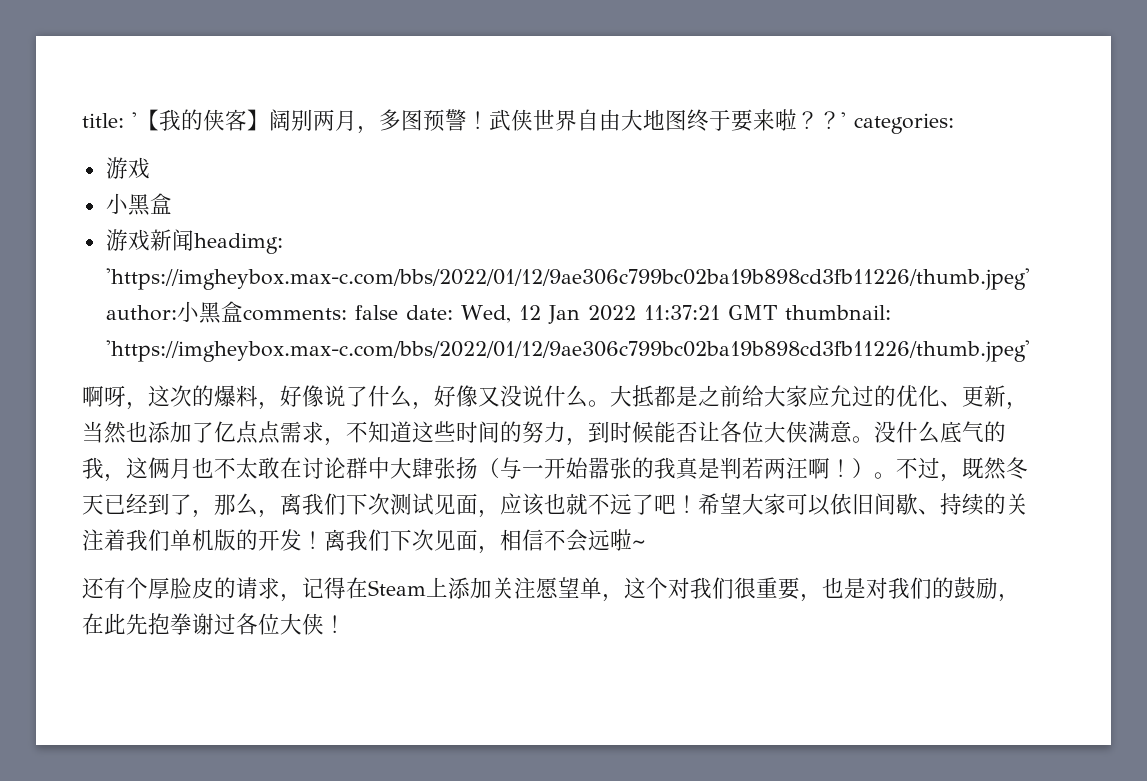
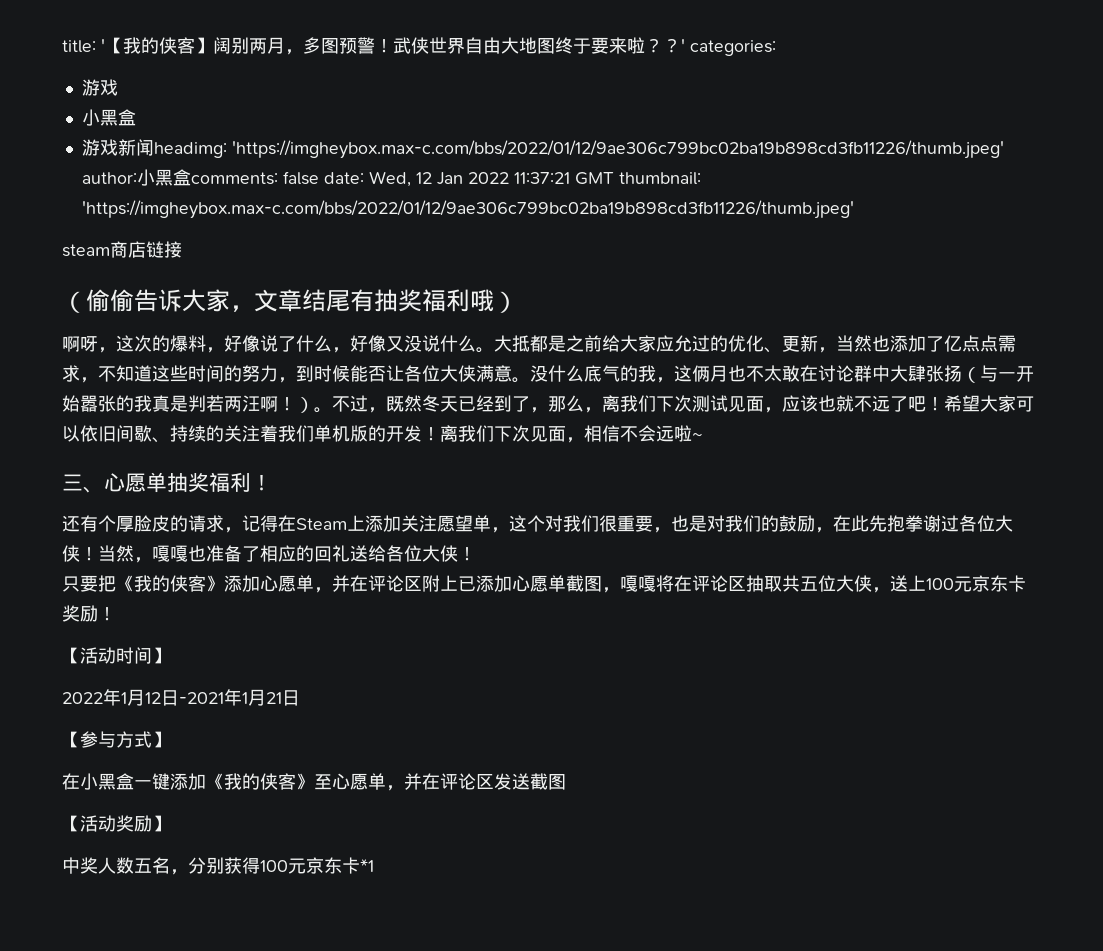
+ steam商店链接
+ （偷偷告诉大家，文章结尾有抽奖福利哦）
+ 三、心愿单抽奖福利！
+ 当然，嘎嘎也准备了相应的回礼送给各位大侠！
+ 只要把《我的侠客》添加心愿单，并在评论区附上已添加心愿单截图，嘎嘎将在评论区抽取共五位大侠，送上100元京东卡奖励！
+ 【活动时间】
+ 2022年1月12日-2021年1月21日
+ 【参与方式】
+ 在小黑盒一键添加《我的侠客》至心愿单，并在评论区发送截图
+ 【活动奖励】
+ 中奖人数五名，分别获得100元京东卡*1

